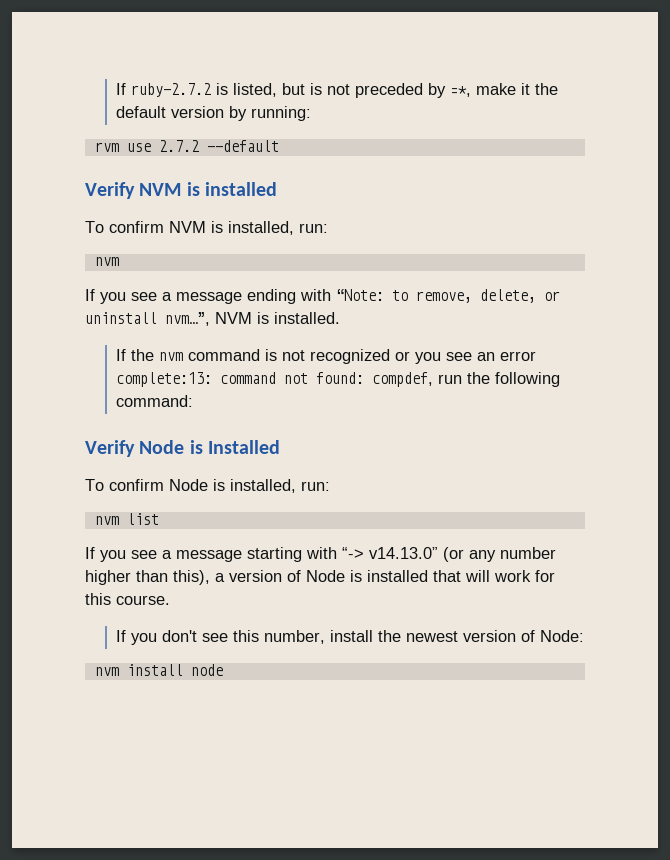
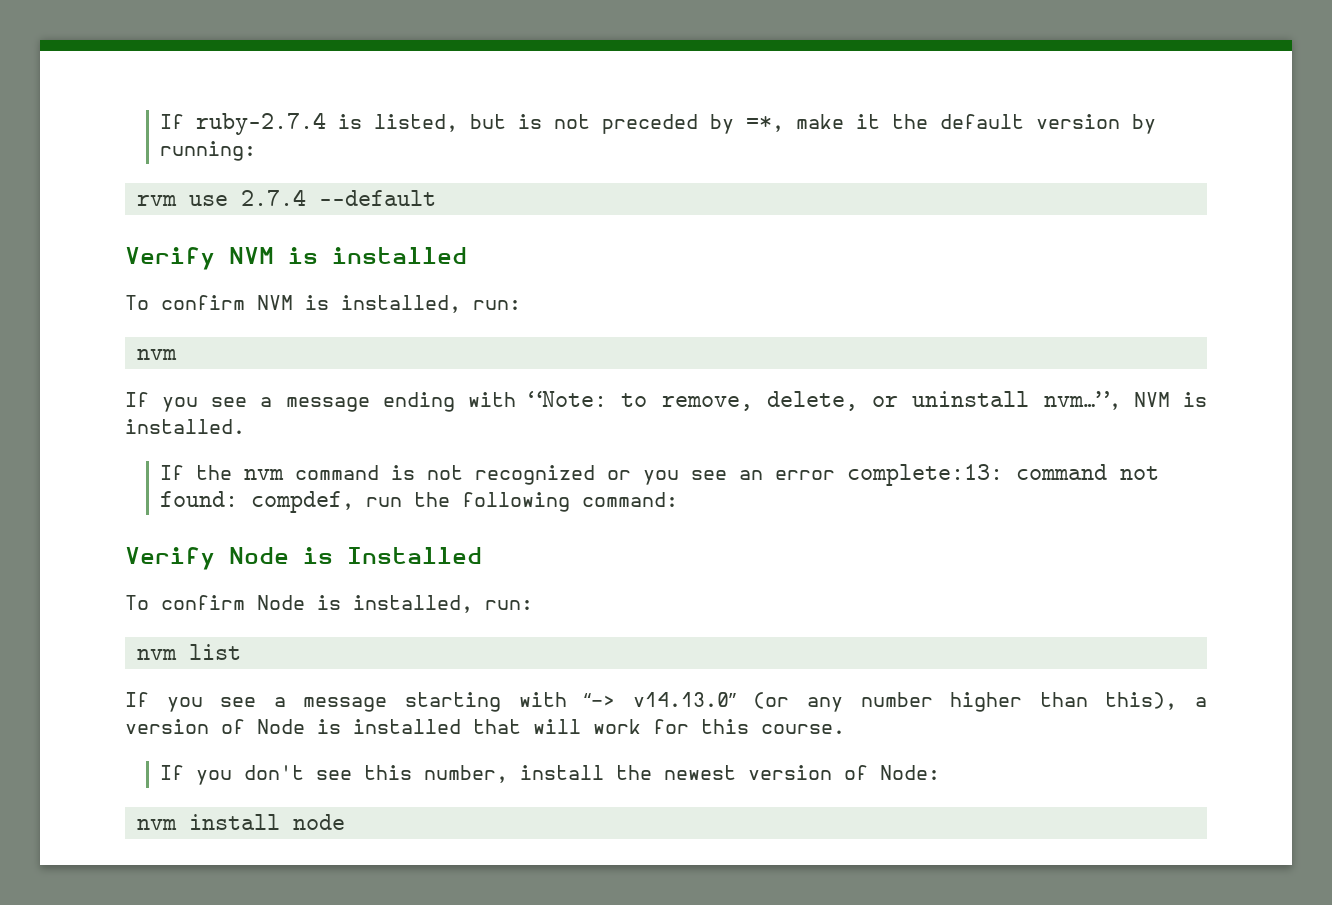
- If ruby-2.7.2 is listed, but is not preceded by =*, make it the default version by running:
+ If ruby-2.7.4 is listed, but is not preceded by =*, make it the default version by running:
- rvm use 2.7.2 --default
+ rvm use 2.7.4 --default

